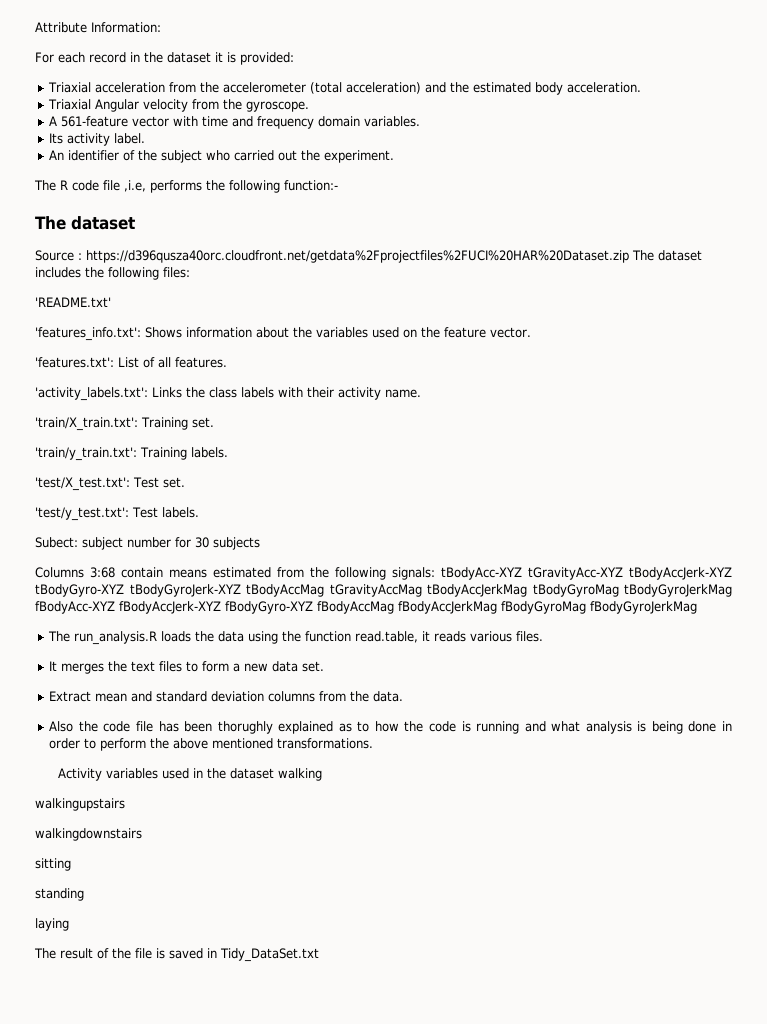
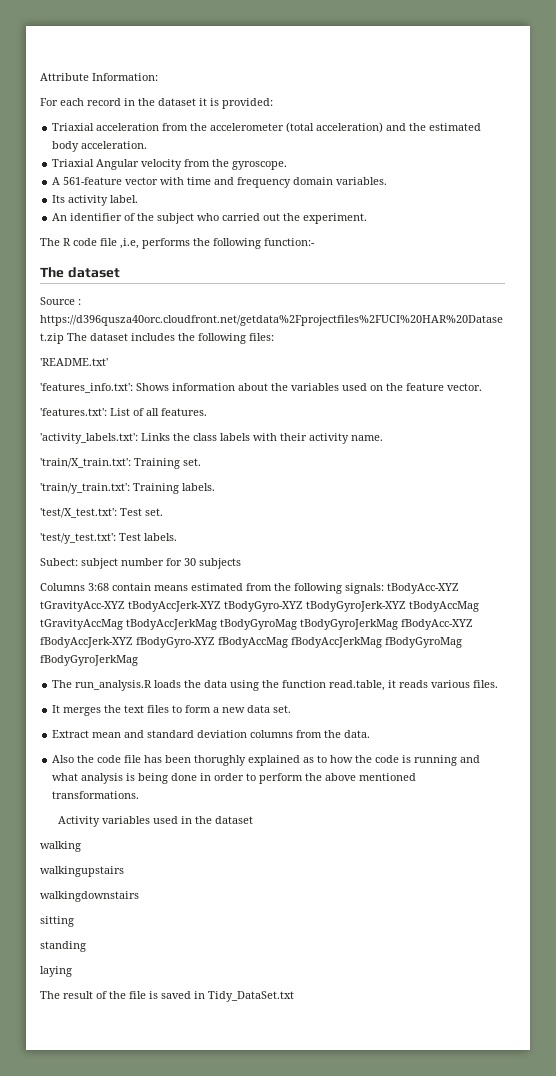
- Activity variables used in the dataset walking
+ Activity variables used in the dataset
+ walking

